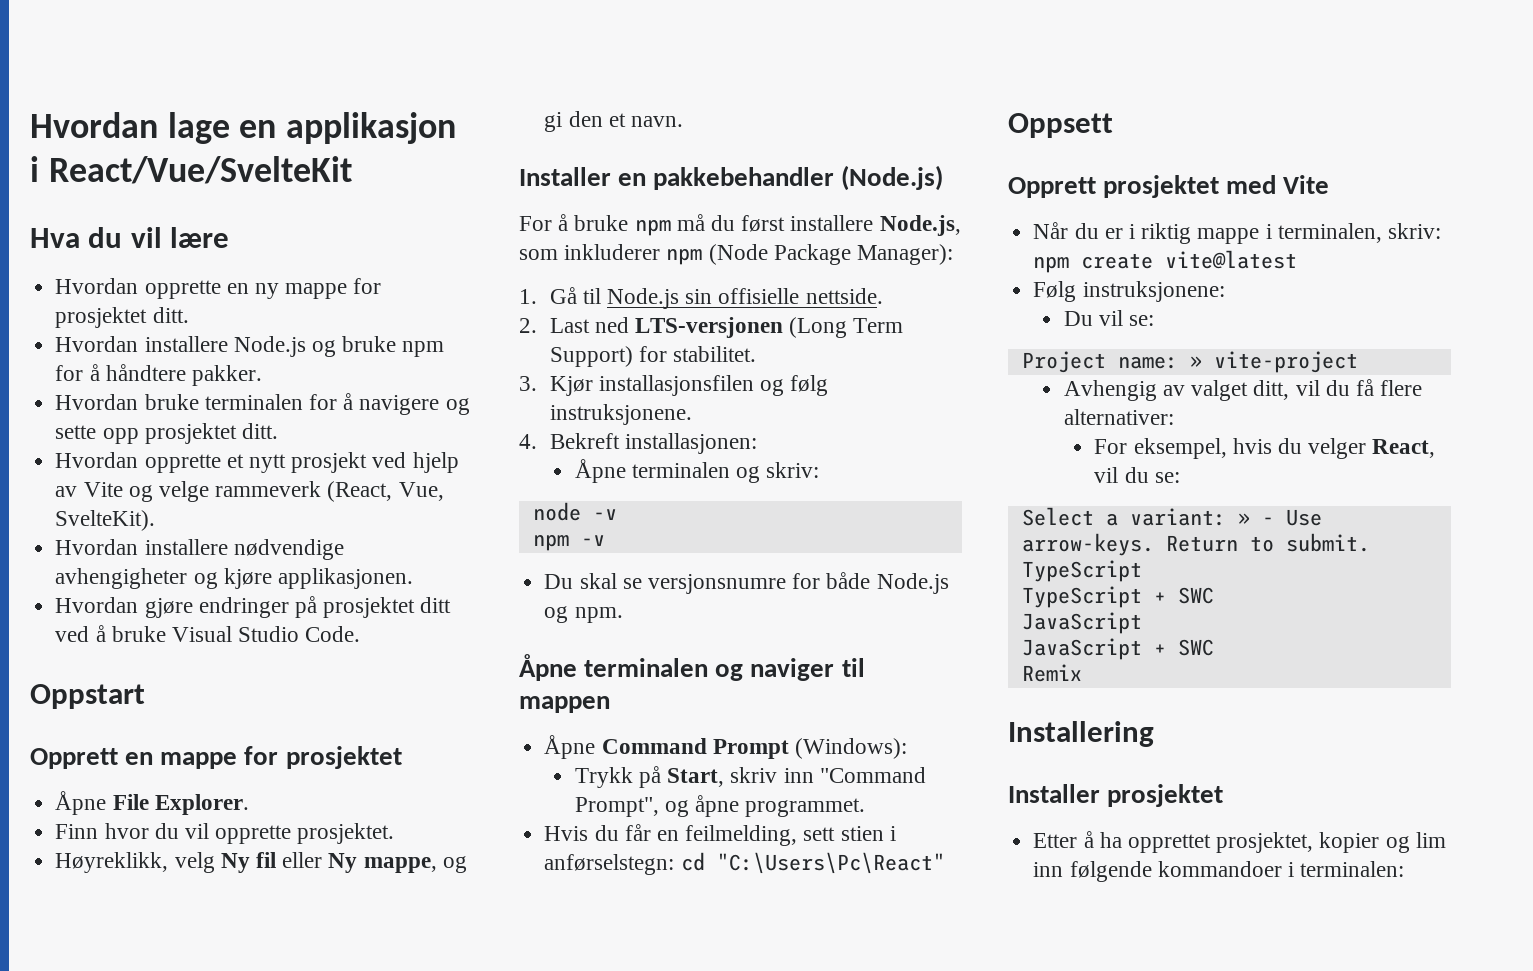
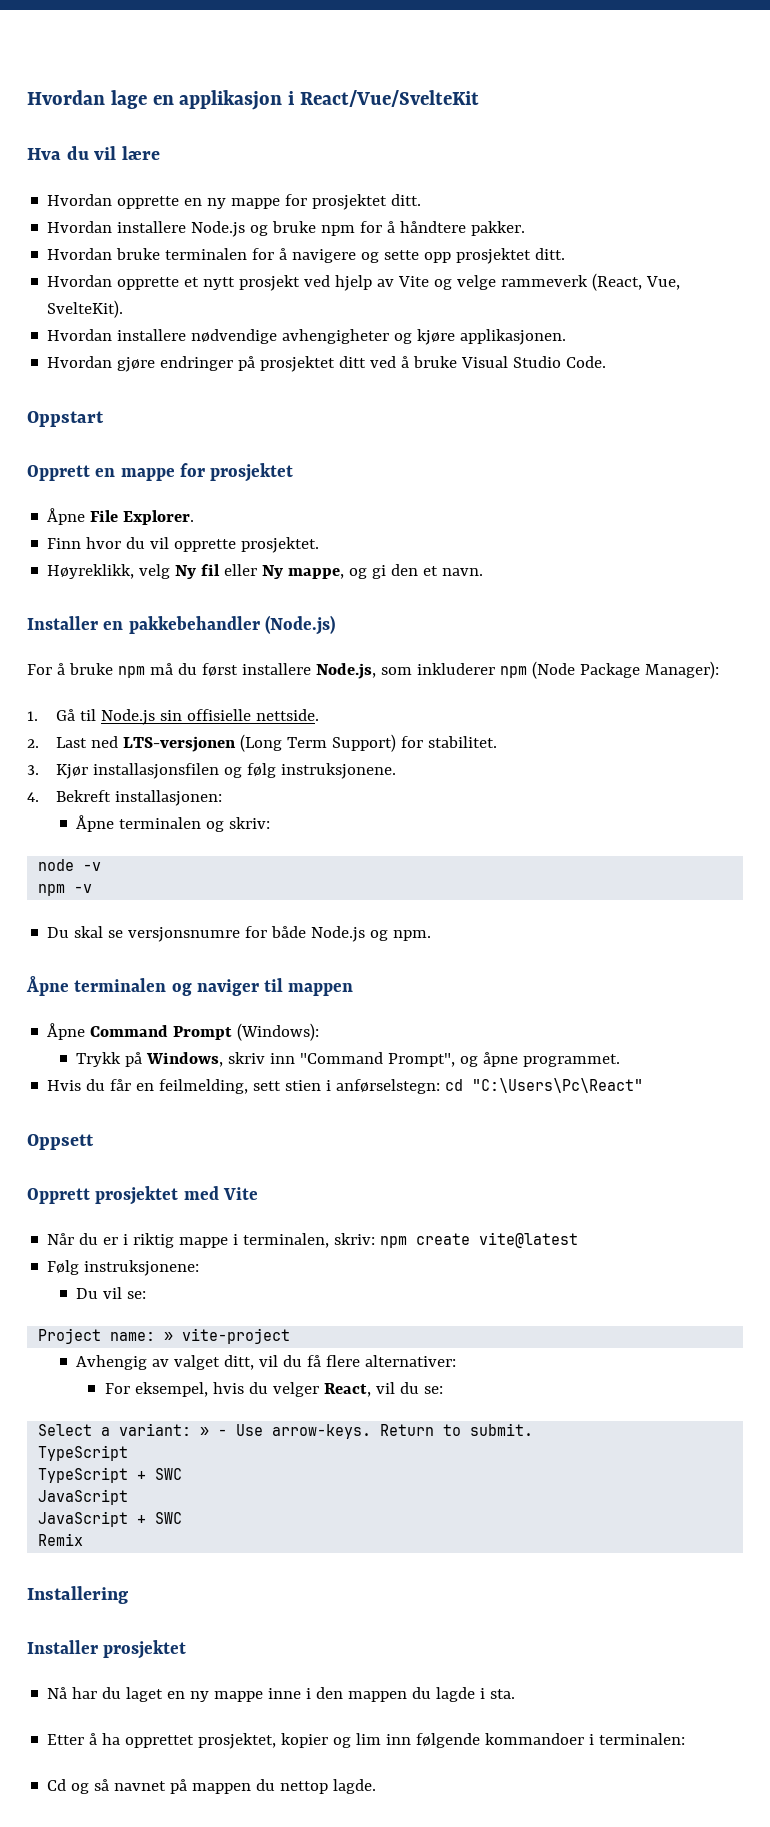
- Trykk på Start, skriv inn "Command Prompt", og åpne programmet.
+ Trykk på Windows, skriv inn "Command Prompt", og åpne programmet.
+ Nå har du laget en ny mappe inne i den mappen du lagde i sta.
+ Cd og så navnet på mappen du nettop lagde.

